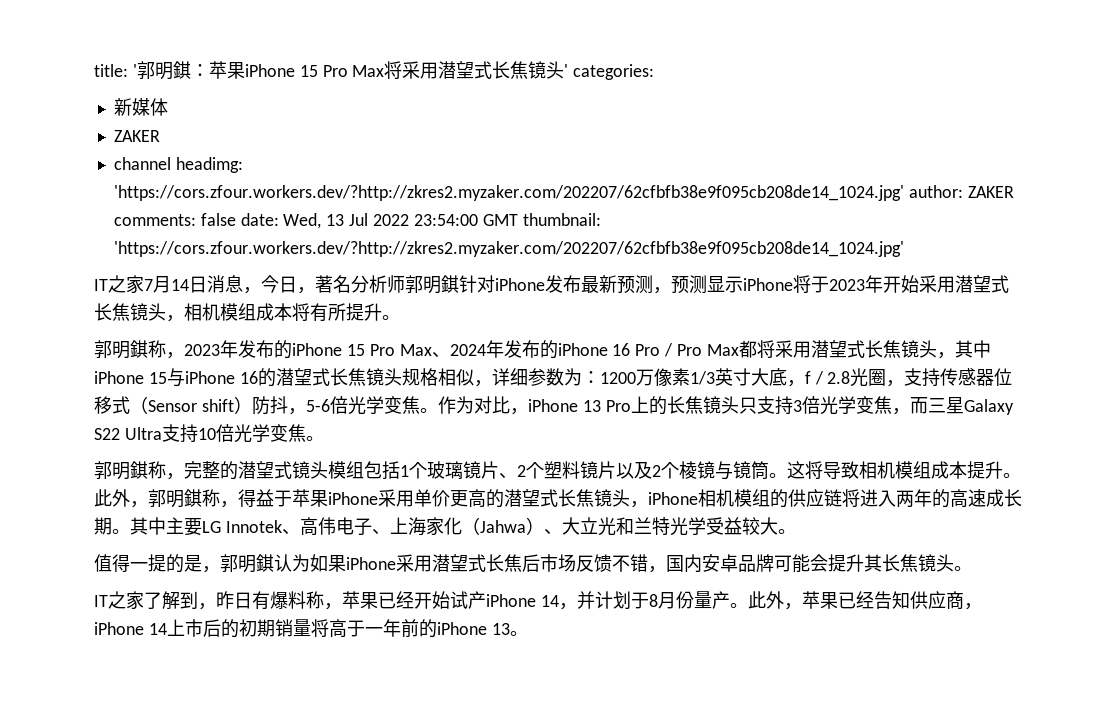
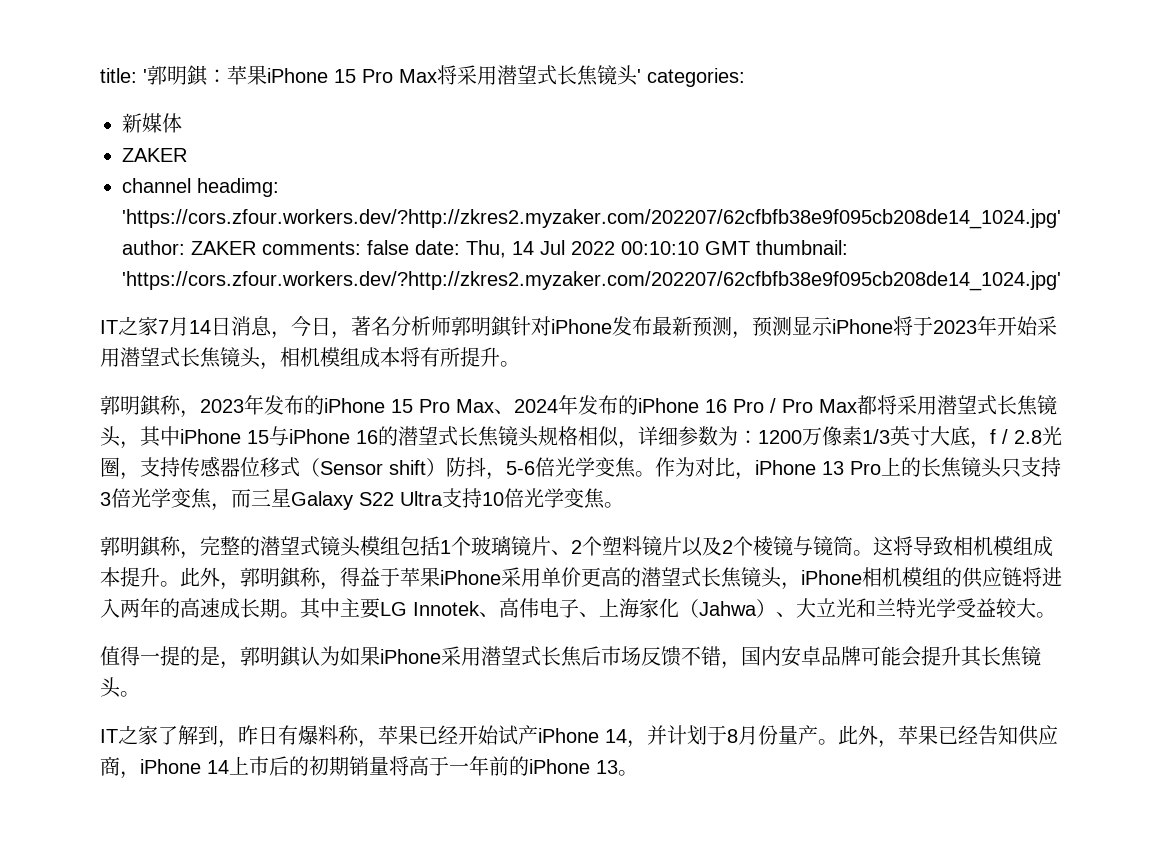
- channel headimg: 'https://cors.zfour.workers.dev/?http://zkres2.myzaker.com/202207/62cfbfb38e9f095cb208de14_1024.jpg' author: ZAKER comments: false date: Wed, 13 Jul 2022 23:54:00 GMT thumbnail: 'https://cors.zfour.workers.dev/?http://zkres2.myzaker.com/202207/62cfbfb38e9f095cb208de14_1024.jpg'
+ channel headimg: 'https://cors.zfour.workers.dev/?http://zkres2.myzaker.com/202207/62cfbfb38e9f095cb208de14_1024.jpg' author: ZAKER comments: false date: Thu, 14 Jul 2022 00:10:10 GMT thumbnail: 'https://cors.zfour.workers.dev/?http://zkres2.myzaker.com/202207/62cfbfb38e9f095cb208de14_1024.jpg'

